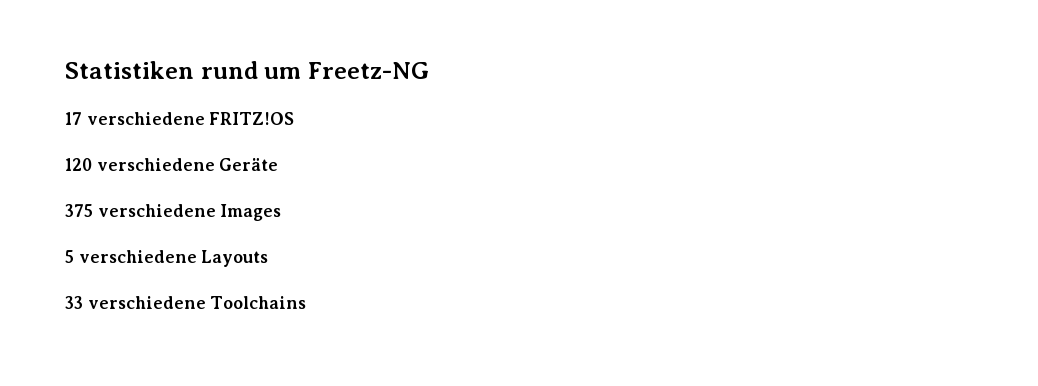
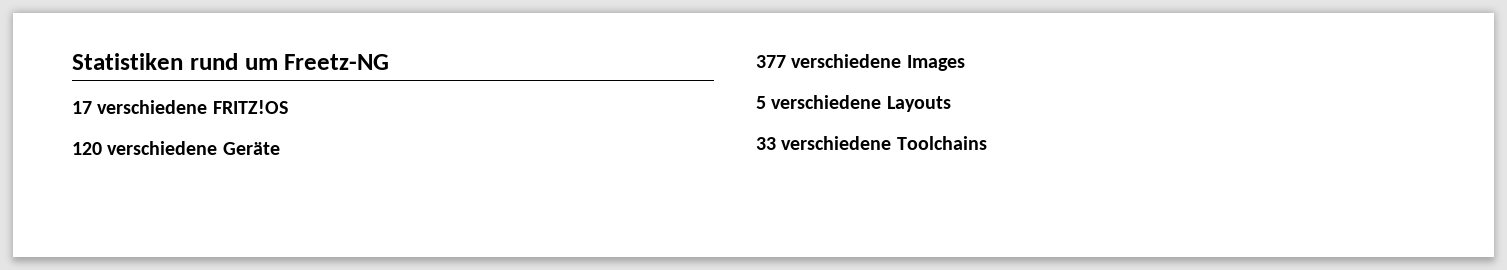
- 375 verschiedene Images
+ 377 verschiedene Images

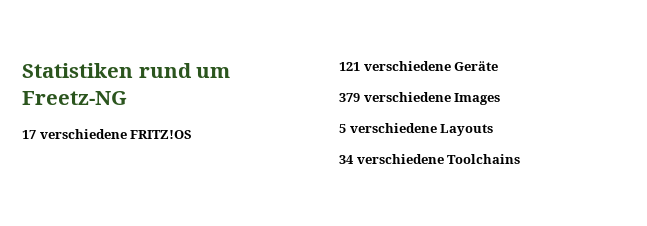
- 120 verschiedene Geräte
+ 121 verschiedene Geräte
- 377 verschiedene Images
+ 379 verschiedene Images
- 33 verschiedene Toolchains
+ 34 verschiedene Toolchains

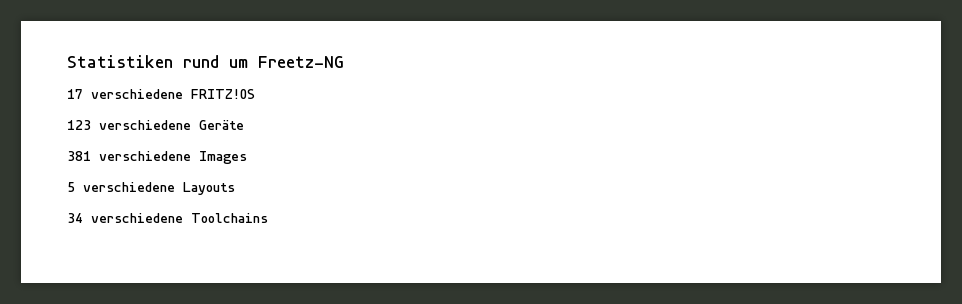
- 121 verschiedene Geräte
+ 123 verschiedene Geräte
- 379 verschiedene Images
+ 381 verschiedene Images

